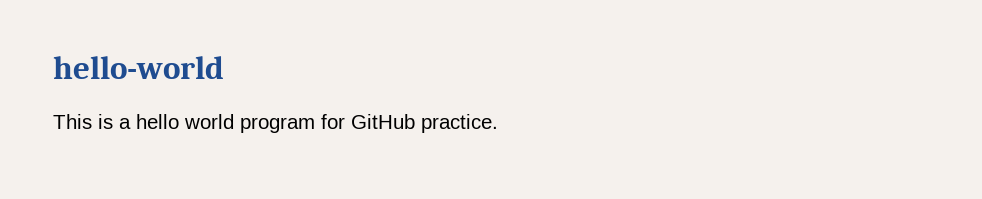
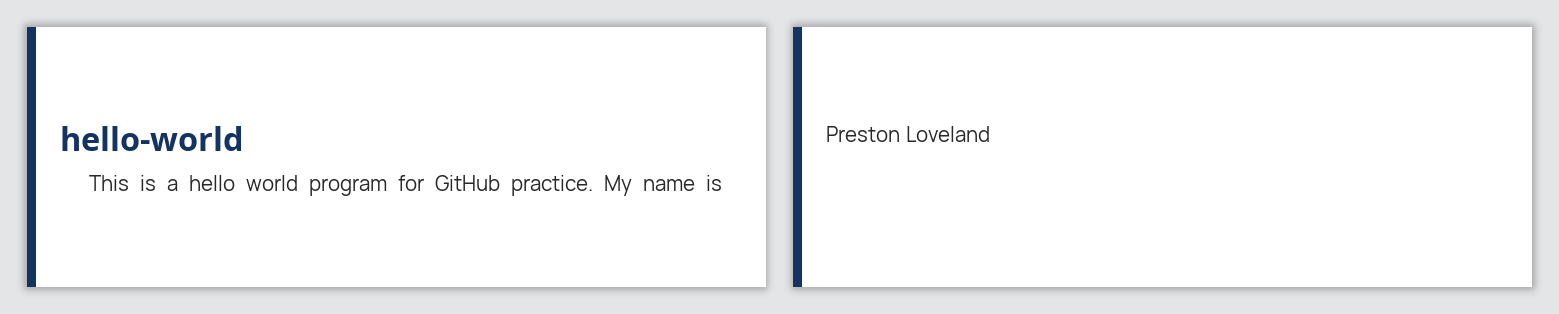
+ My name is Preston Loveland

